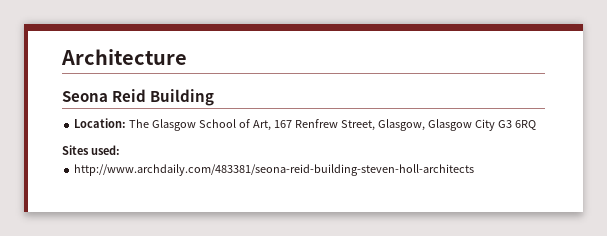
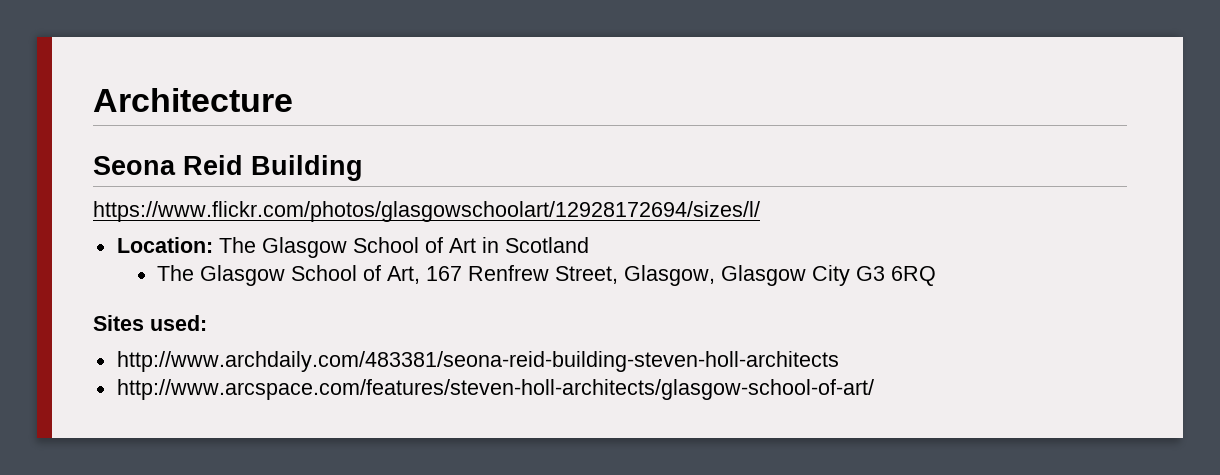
+ https://www.flickr.com/photos/glasgowschoolart/12928172694/sizes/l/
- Location: The Glasgow School of Art, 167 Renfrew Street, Glasgow, Glasgow City G3 6RQ
+ Location: The Glasgow School of Art in Scotland
+ The Glasgow School of Art, 167 Renfrew Street, Glasgow, Glasgow City G3 6RQ
+ http://www.arcspace.com/features/steven-holl-architects/glasgow-school-of-art/

